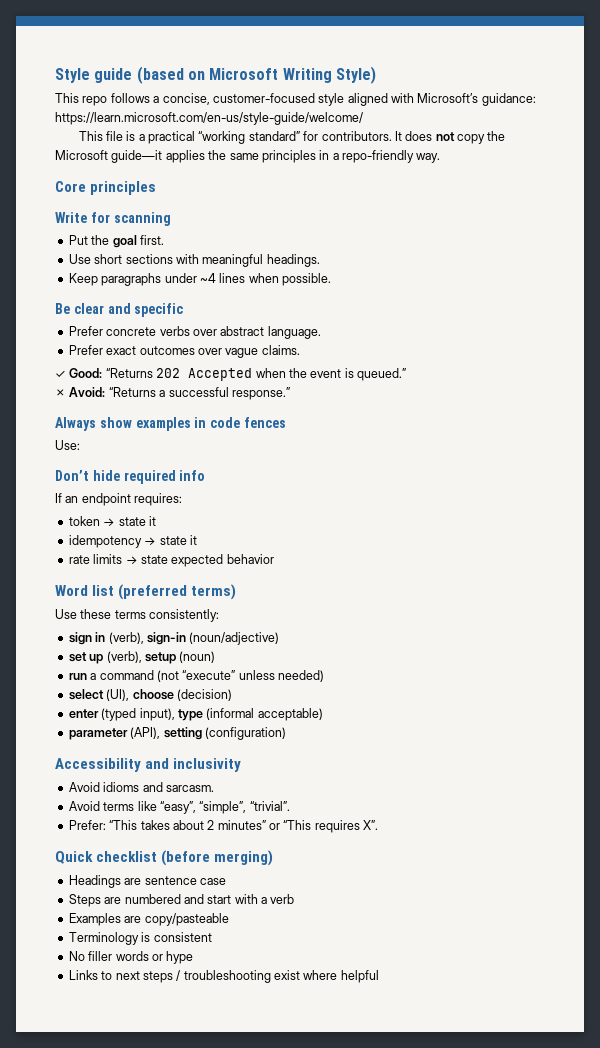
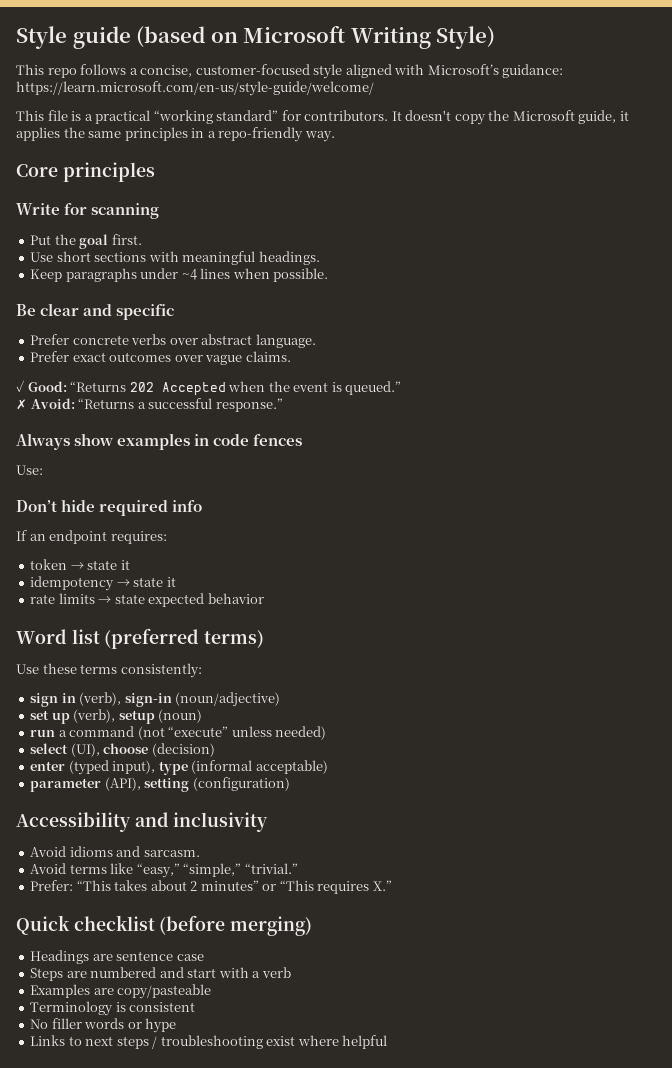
- It does not copy the Microsoft guide—it applies the same principles in a repo-friendly way.
+ It doesn't copy the Microsoft guide, it applies the same principles in a repo-friendly way.
- Avoid terms like “easy”, “simple”, “trivial”.
+ Avoid terms like “easy,” “simple,” “trivial.”
- Prefer: “This takes about 2 minutes” or “This requires X”.
+ Prefer: “This takes about 2 minutes” or “This requires X.”

